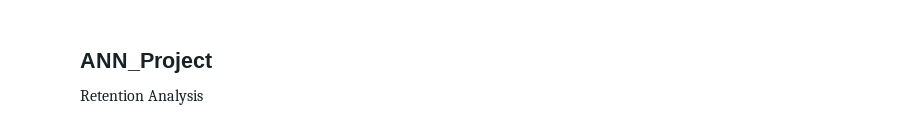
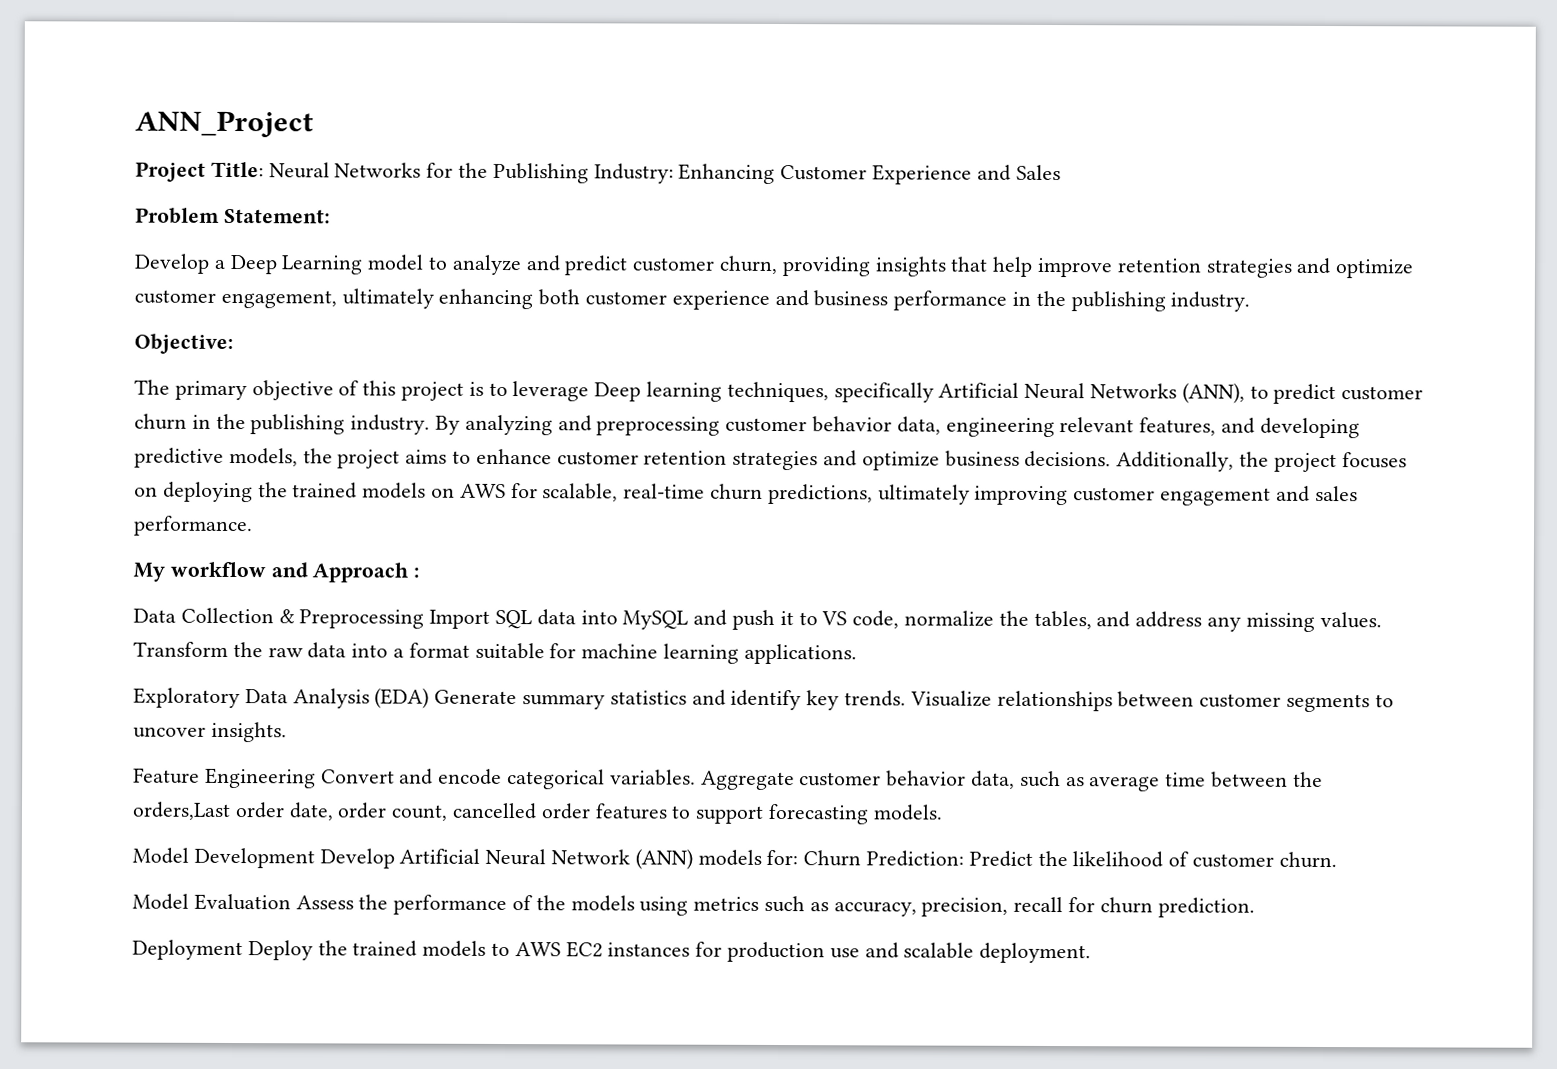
- Retention Analysis
+ Project Title: Neural Networks for the Publishing Industry: Enhancing Customer Experience and Sales
+ Problem Statement:
+ Develop a Deep Learning model to analyze and predict customer churn, providing insights that help improve retention strategies and optimize customer engagement, ultimately enhancing both customer experience and business performance in the publishing industry.
+ Objective:
+ The primary objective of this project is to leverage Deep learning techniques, specifically Artificial Neural Networks (ANN), to predict customer churn in the publishing industry. By analyzing and preprocessing customer behavior data, engineering relevant features, and developing predictive models, the project aims to enhance customer retention strategies and optimize business decisions. Additionally, the project focuses on deploying the trained models on AWS for scalable, real-time churn predictions, ultimately improving customer engagement and sales performance.
+ My workflow and Approach :
+ Data Collection & Preprocessing Import SQL data into MySQL and push it to VS code, normalize the tables, and address any missing values. Transform the raw data into a format suitable for machine learning applications.
+ Exploratory Data Analysis (EDA) Generate summary statistics and identify key trends. Visualize relationships between customer segments to uncover insights.
+ Feature Engineering Convert and encode categorical variables. Aggregate customer behavior data, such as average time between the orders,Last order date, order count, cancelled order features to support forecasting models.
+ Model Development Develop Artificial Neural Network (ANN) models for: Churn Prediction: Predict the likelihood of customer churn.
+ Model Evaluation Assess the performance of the models using metrics such as accuracy, precision, recall for churn prediction.
+ Deployment Deploy the trained models to AWS EC2 instances for production use and scalable deployment.

